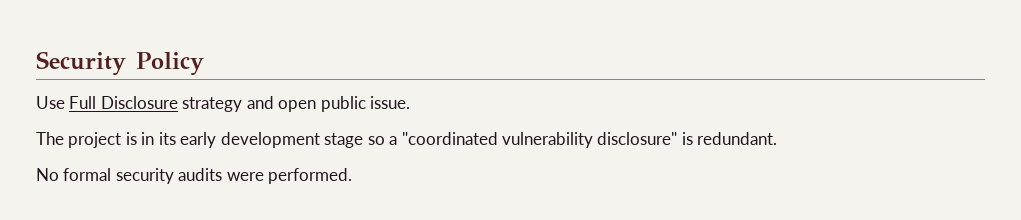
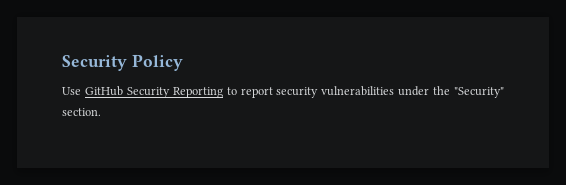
- Use Full Disclosure strategy and open public issue.
- The project is in its early development stage so a "coordinated vulnerability disclosure" is redundant.
- No formal security audits were performed.
+ Use GitHub Security Reporting to report security vulnerabilities under the "Security" section.

